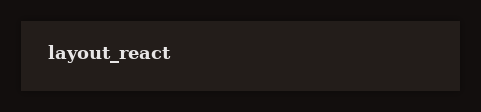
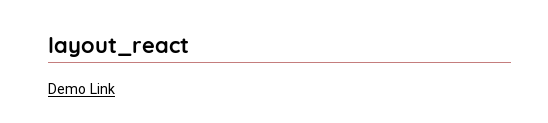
+ Demo Link

